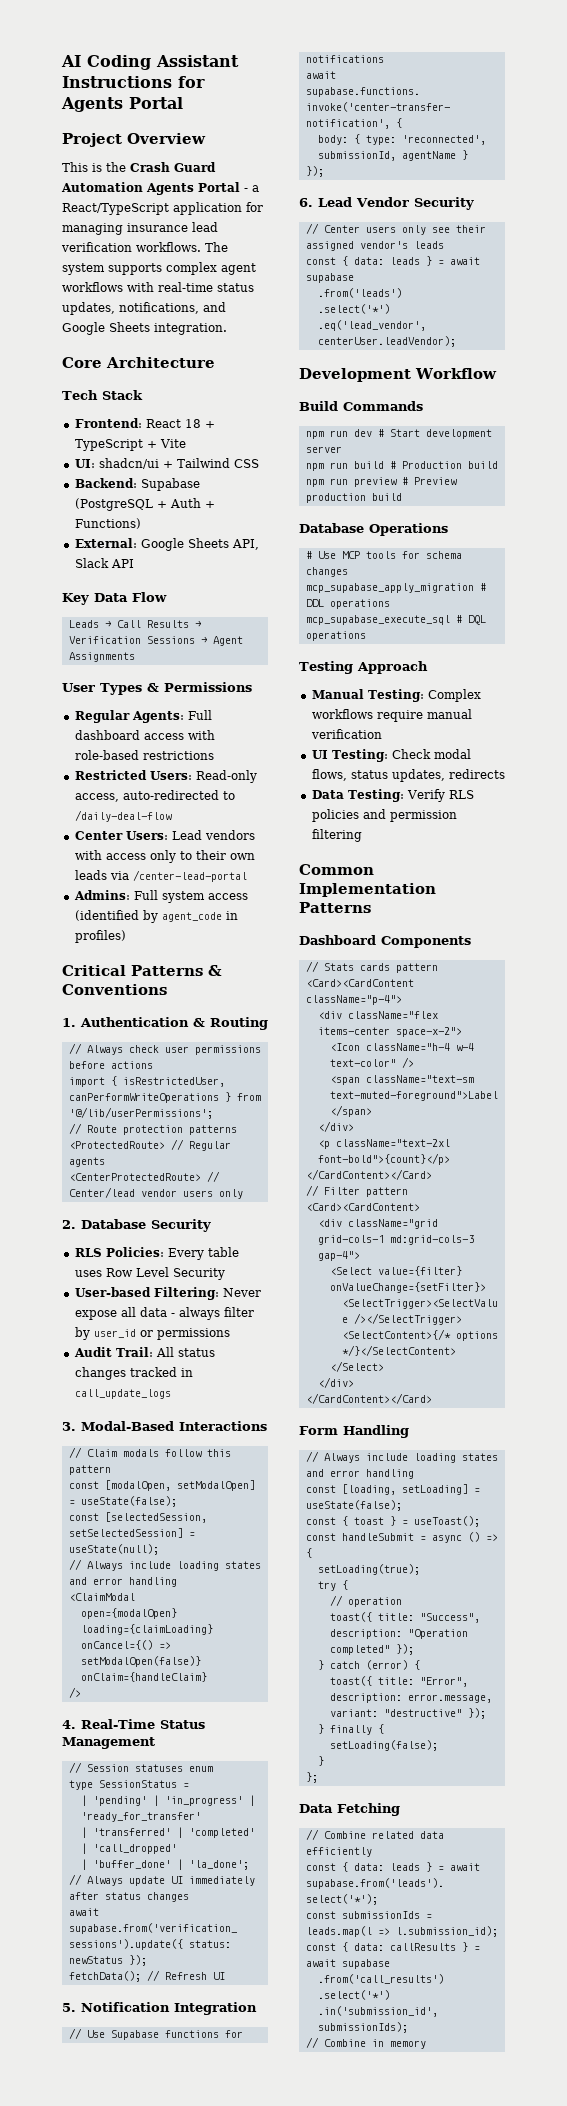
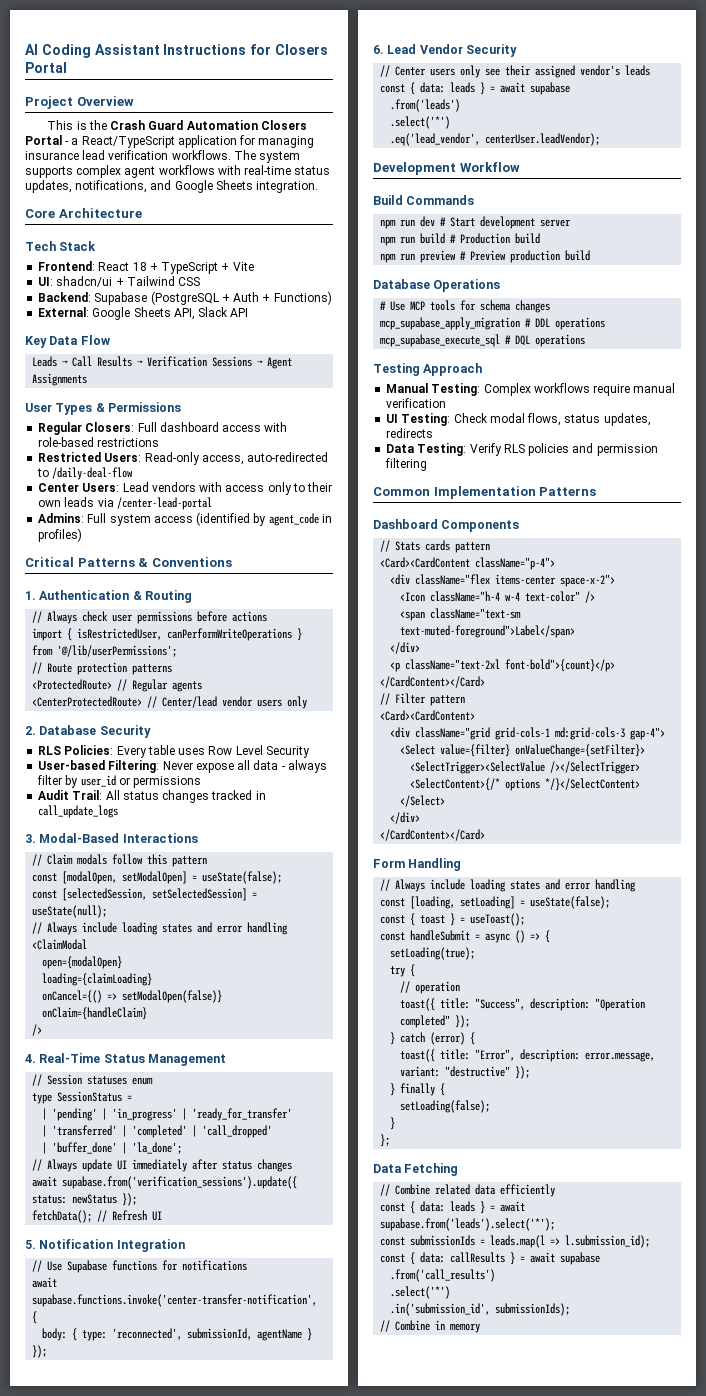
- AI Coding Assistant Instructions for Agents Portal
+ AI Coding Assistant Instructions for Closers Portal
- This is the Crash Guard Automation Agents Portal - a React/TypeScript application for managing insurance lead verification workflows.
+ This is the Crash Guard Automation Closers Portal - a React/TypeScript application for managing insurance lead verification workflows.
- Regular Agents: Full dashboard access with role-based restrictions
+ Regular Closers: Full dashboard access with role-based restrictions

